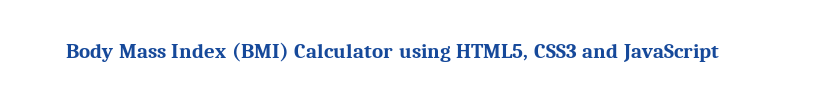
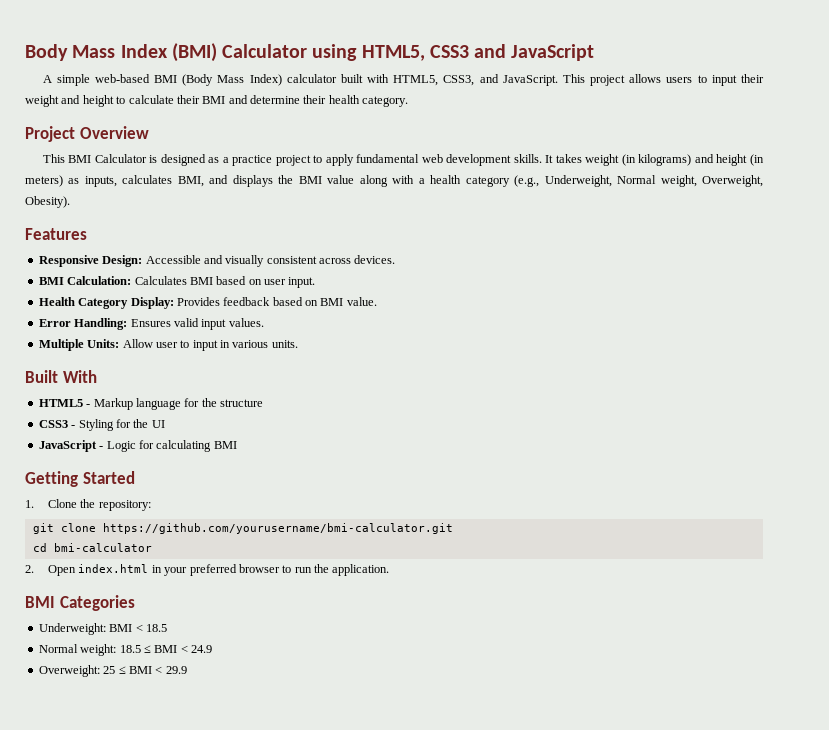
+ A simple web-based BMI (Body Mass Index) calculator built with HTML5, CSS3, and JavaScript. This project allows users to input their weight and height to calculate their BMI and determine their health category.
+ Project Overview
+ This BMI Calculator is designed as a practice project to apply fundamental web development skills. It takes weight (in kilograms) and height (in meters) as inputs, calculates BMI, and displays the BMI value along with a health category (e.g., Underweight, Normal weight, Overweight, Obesity).
+ Features
+ Responsive Design: Accessible and visually consistent across devices.
+ BMI Calculation: Calculates BMI based on user input.
+ Health Category Display: Provides feedback based on BMI value.
+ Error Handling: Ensures valid input values.
+ Multiple Units: Allow user to input in various units.
+ Built With
+ HTML5 - Markup language for the structure
+ CSS3 - Styling for the UI
+ JavaScript - Logic for calculating BMI
+ Getting Started
+ 1. Clone the repository:
+ git clone https://github.com/yourusername/bmi-calculator.git
+ cd bmi-calculator
+ 2. Open index.html in your preferred browser to run the application.
+ BMI Categories
+ Underweight: BMI < 18.5
+ Normal weight: 18.5 ≤ BMI < 24.9
+ Overweight: 25 ≤ BMI < 29.9

